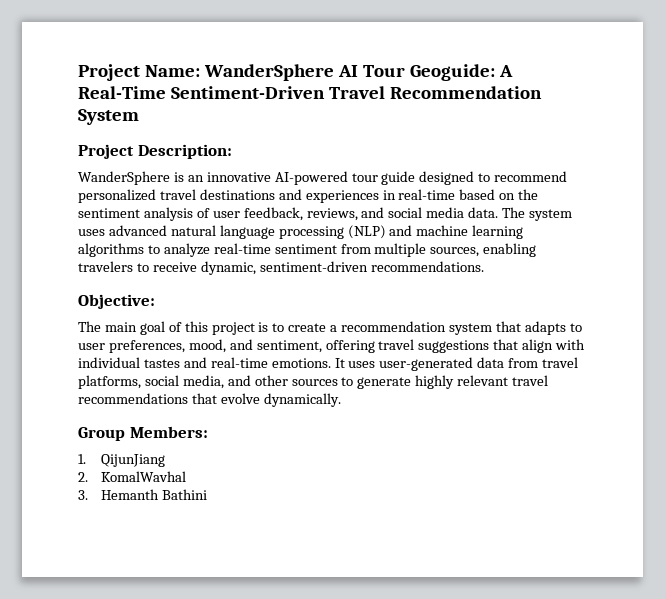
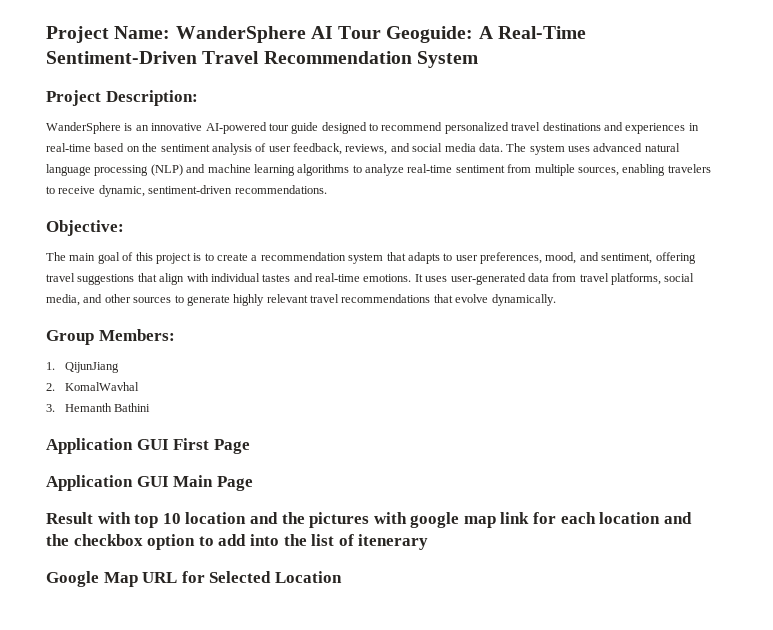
+ Application GUI First Page
+ Application GUI Main Page
+ Result with top 10 location and the pictures with google map link for each location and the checkbox option to add into the list of itenerary
+ Google Map URL for Selected Location

